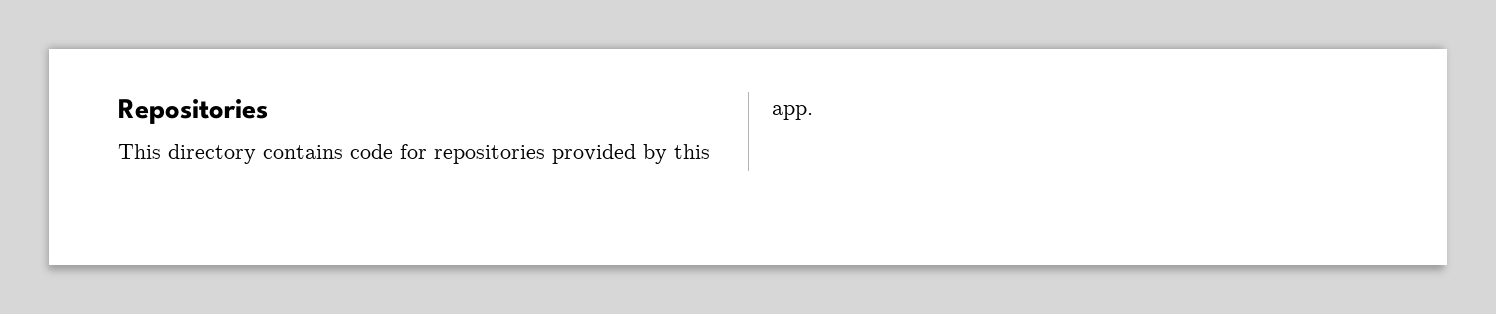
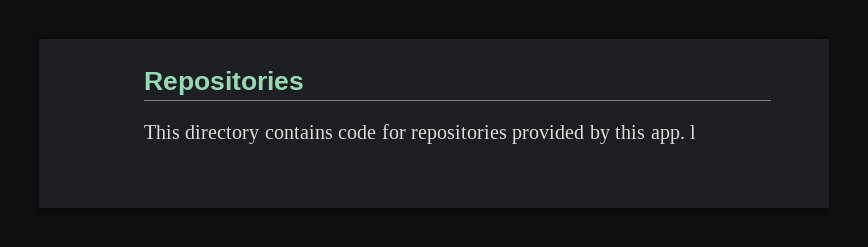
- This directory contains code for repositories provided by this app.
+ This directory contains code for repositories provided by this app. l

